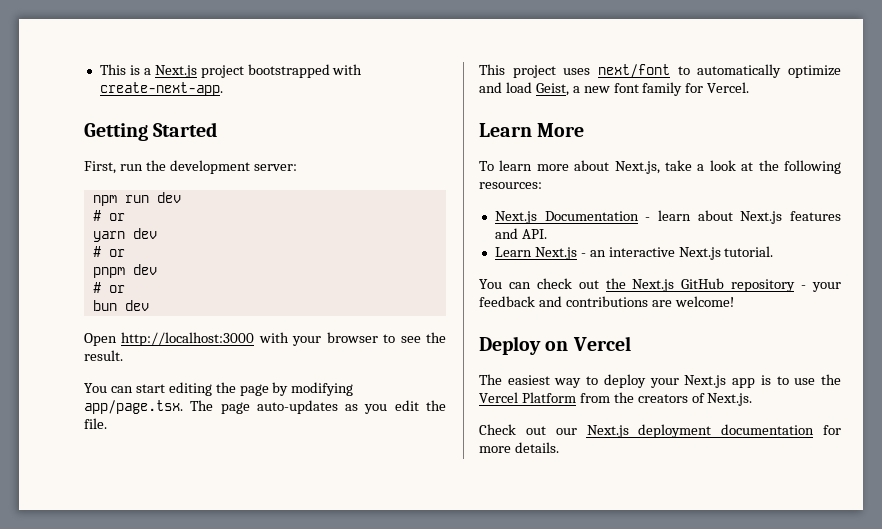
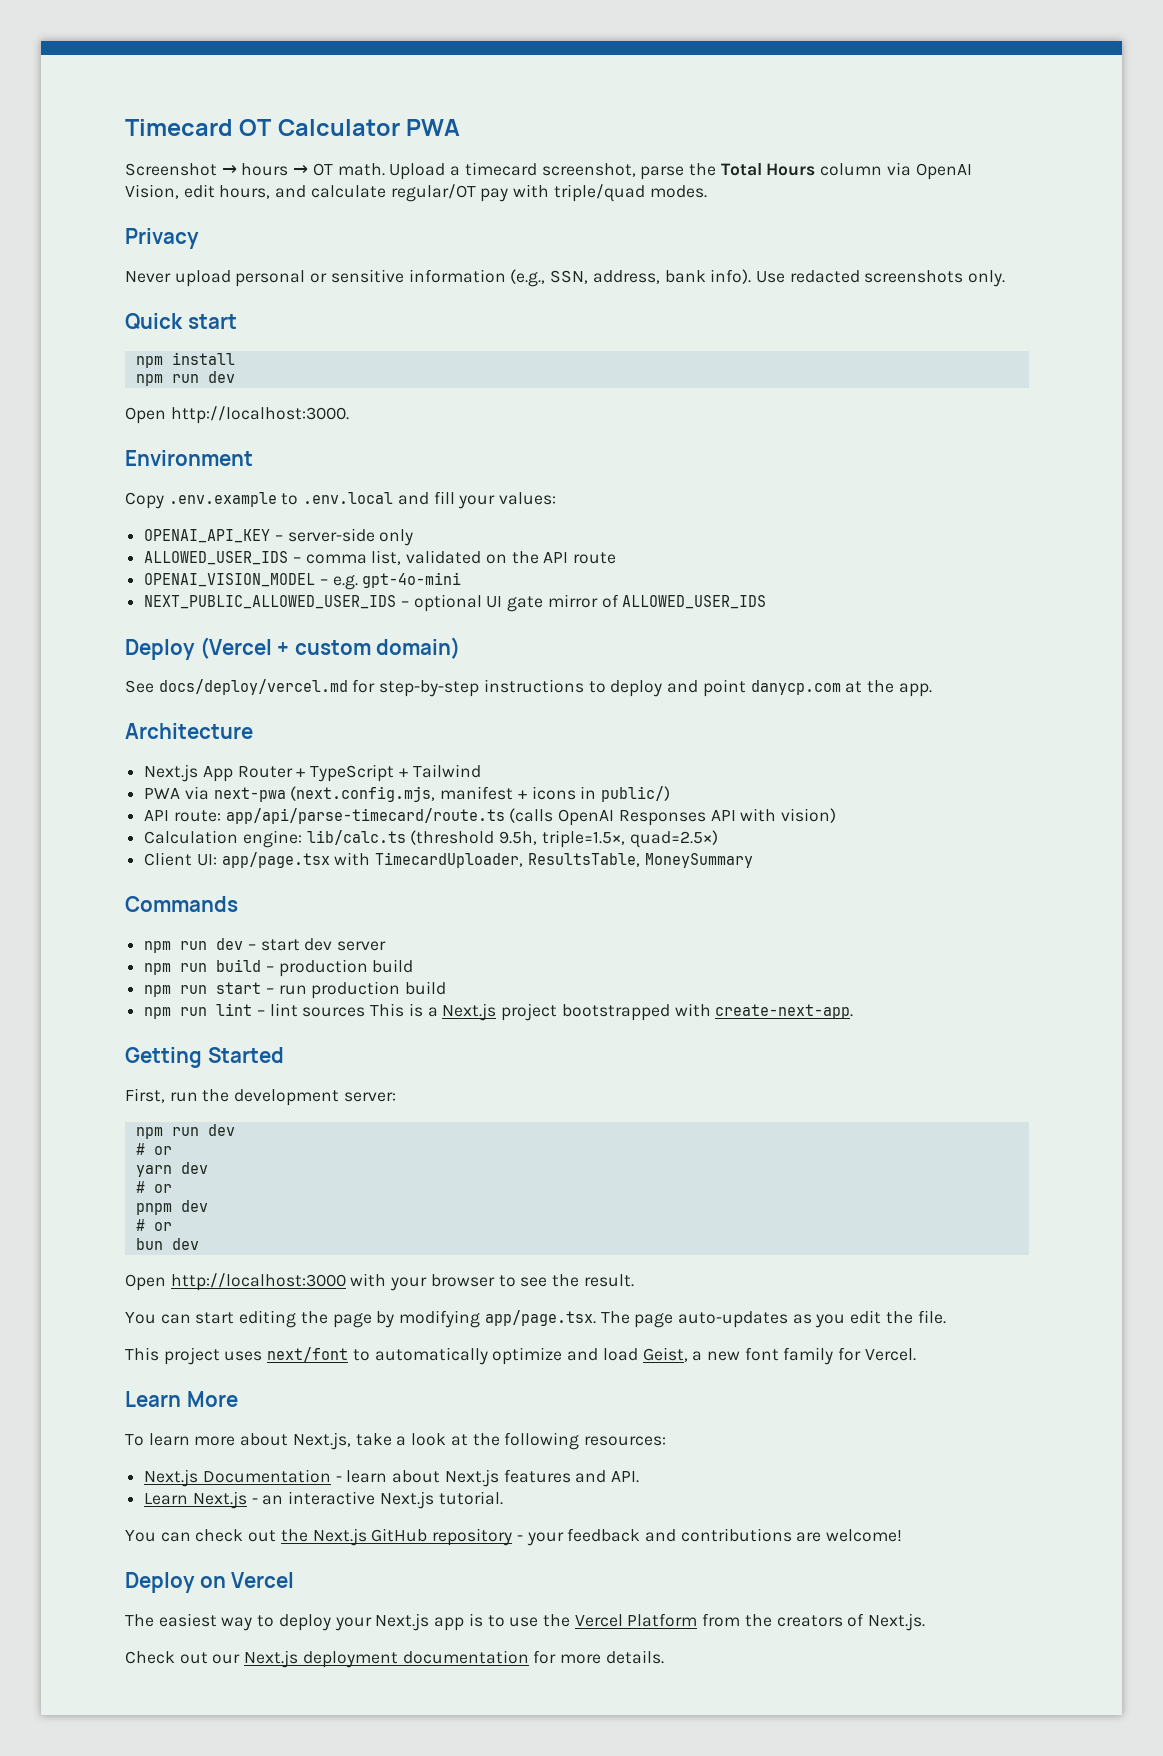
- This is a Next.js project bootstrapped with create-next-app.
+ Timecard OT Calculator PWA
+ Screenshot → hours → OT math. Upload a timecard screenshot, parse the Total Hours column via OpenAI Vision, edit hours, and calculate regular/OT pay with triple/quad modes.
+ Privacy
+ Never upload personal or sensitive information (e.g., SSN, address, bank info). Use redacted screenshots only.
+ Quick start
+ npm install
+ npm run dev
+ Open http://localhost:3000.
+ Environment
+ Copy .env.example to .env.local and fill your values:
+ OPENAI_API_KEY – server-side only
+ ALLOWED_USER_IDS – comma list, validated on the API route
+ OPENAI_VISION_MODEL – e.g. gpt-4o-mini
+ NEXT_PUBLIC_ALLOWED_USER_IDS – optional UI gate mirror of ALLOWED_USER_IDS
+ Deploy (Vercel + custom domain)
+ See docs/deploy/vercel.md for step-by-step instructions to deploy and point danycp.com at the app.
+ Architecture
+ Next.js App Router + TypeScript + Tailwind
+ PWA via next-pwa (next.config.mjs, manifest + icons in public/)
+ API route: app/api/parse-timecard/route.ts (calls OpenAI Responses API with vision)
+ Calculation engine: lib/calc.ts (threshold 9.5h, triple=1.5×, quad=2.5×)
+ Client UI: app/page.tsx with TimecardUploader, ResultsTable, MoneySummary
+ Commands
+ npm run dev – start dev server
+ npm run build – production build
+ npm run start – run production build
+ npm run lint – lint sources This is a Next.js project bootstrapped with create-next-app.

